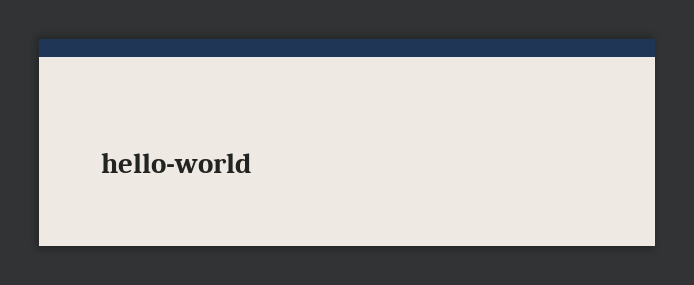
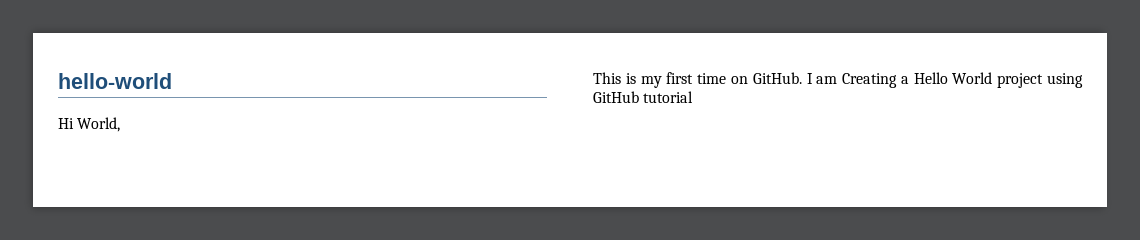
+ Hi World,
+ This is my first time on GitHub. I am Creating a Hello World project using GitHub tutorial

